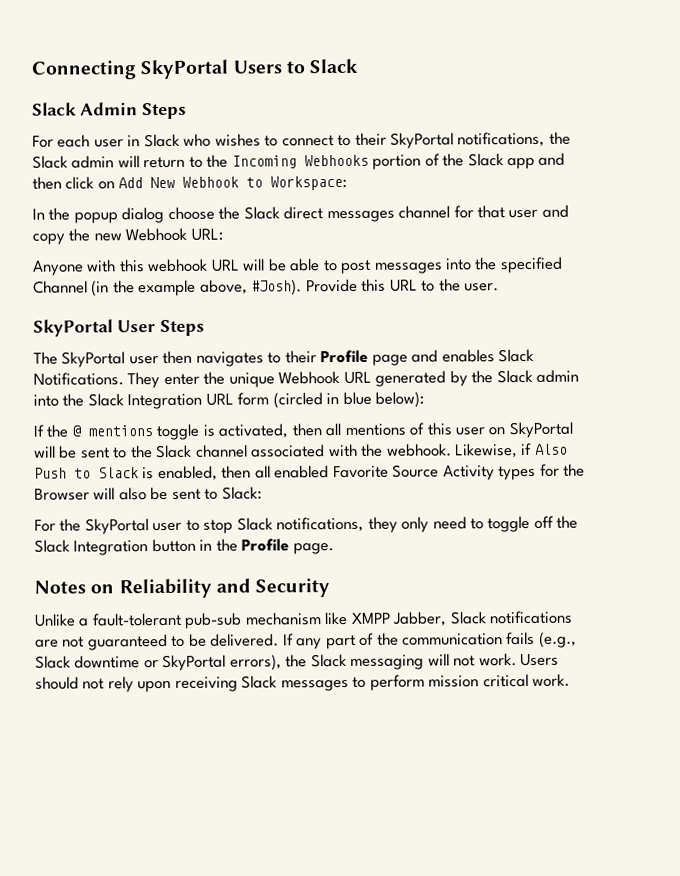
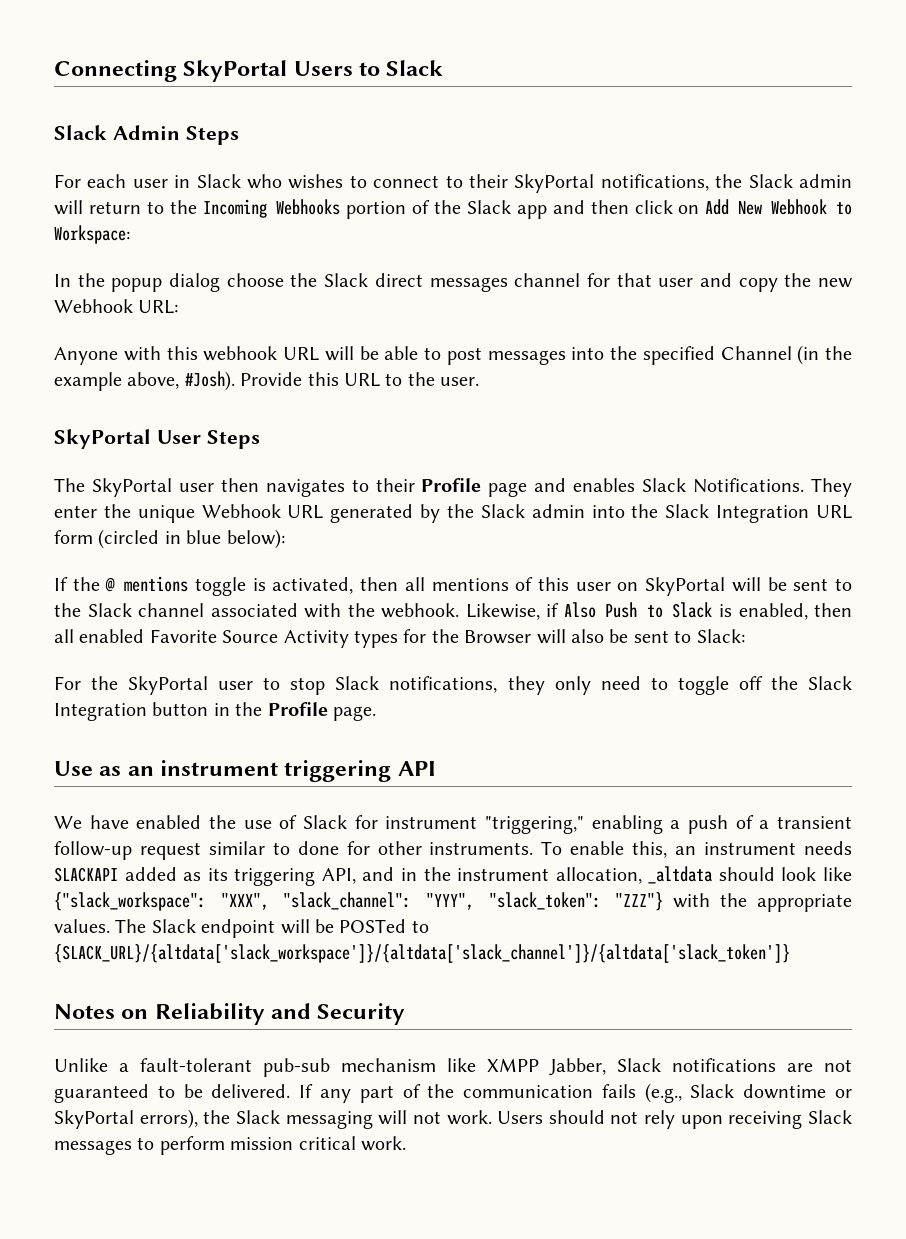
+ Use as an instrument triggering API
+ We have enabled the use of Slack for instrument "triggering," enabling a push of a transient follow-up request similar to done for other instruments. To enable this, an instrument needs SLACKAPI added as its triggering API, and in the instrument allocation, _altdata should look like {"slack_workspace": "XXX", "slack_channel": "YYY", "slack_token": "ZZZ"} with the appropriate values. The Slack endpoint will be POSTed to {SLACK_URL}/{altdata['slack_workspace']}/{altdata['slack_channel']}/{altdata['slack_token']}

